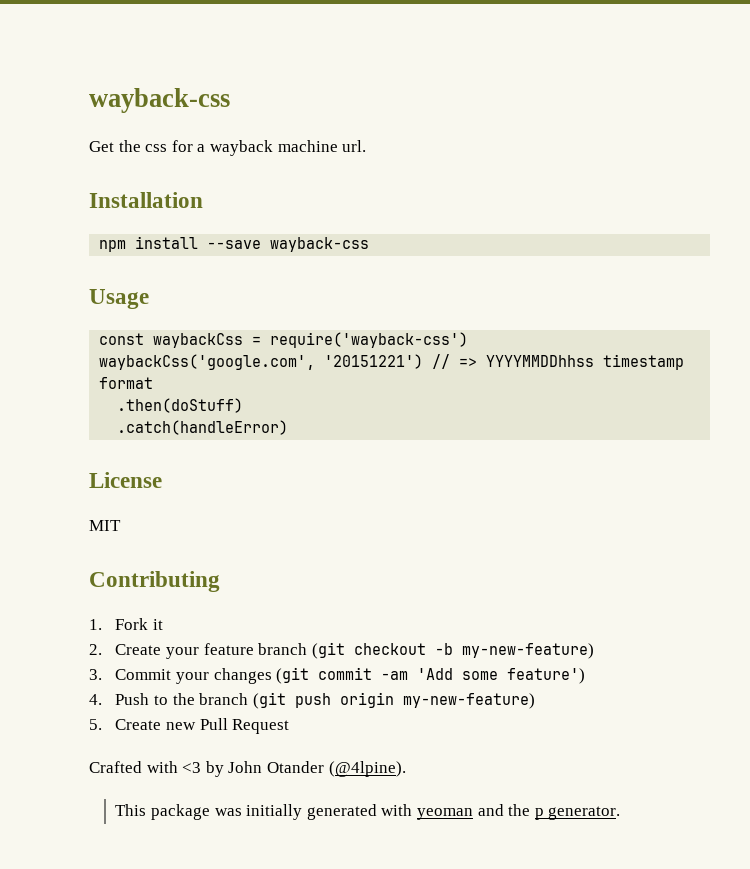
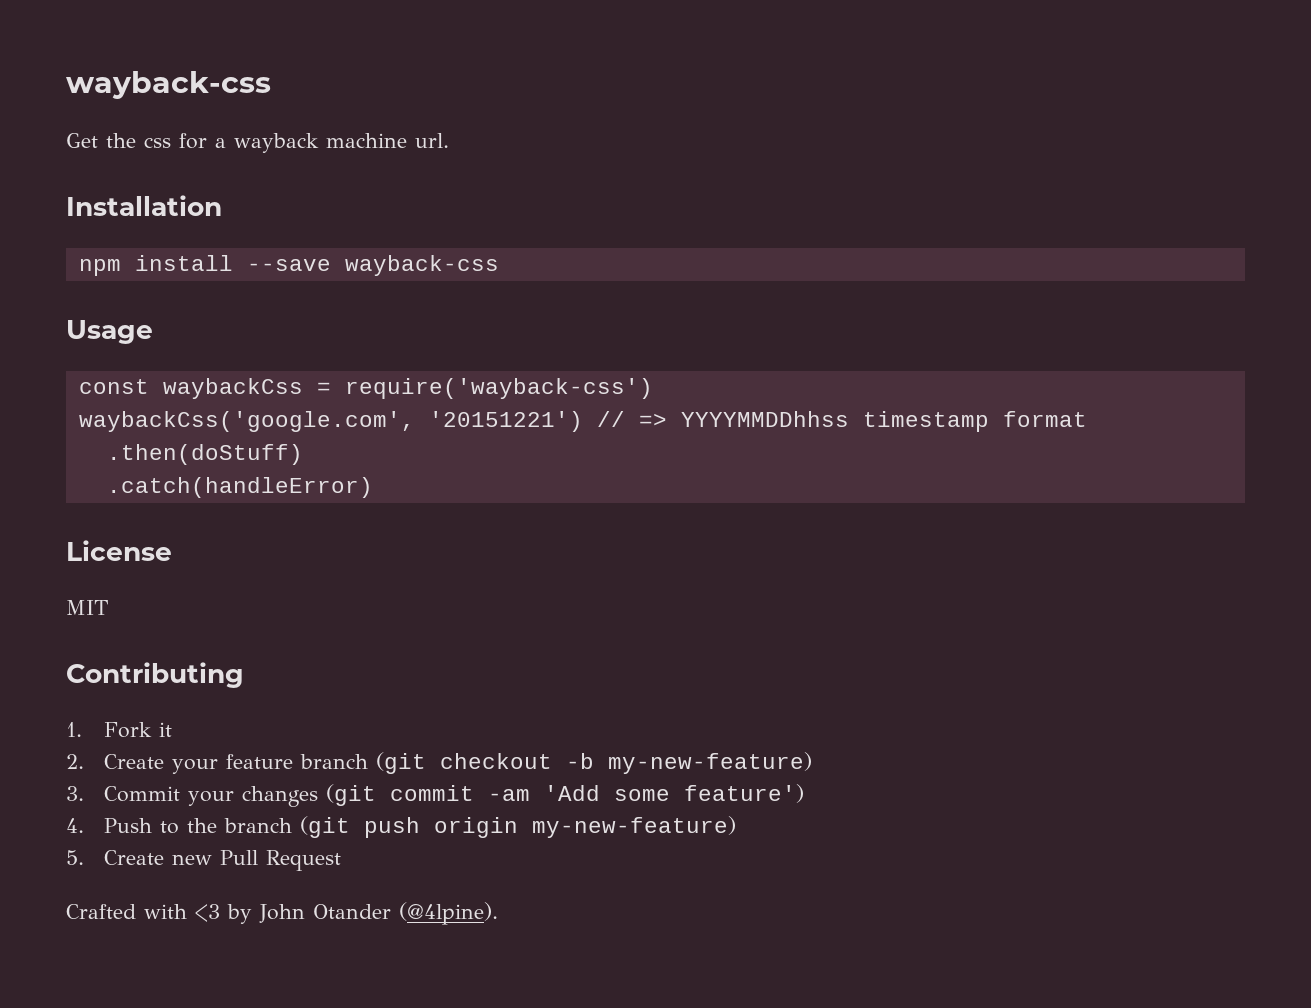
- This package was initially generated with yeoman and the p generator.

